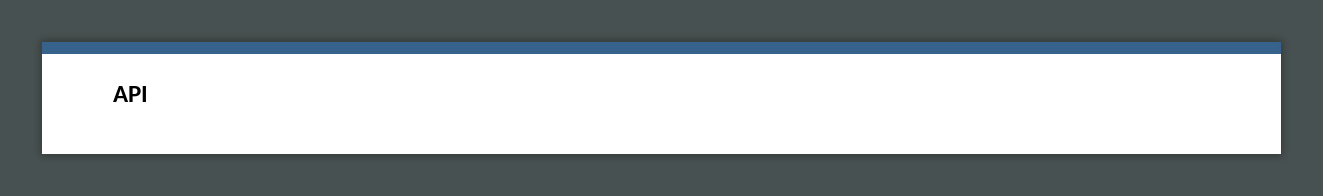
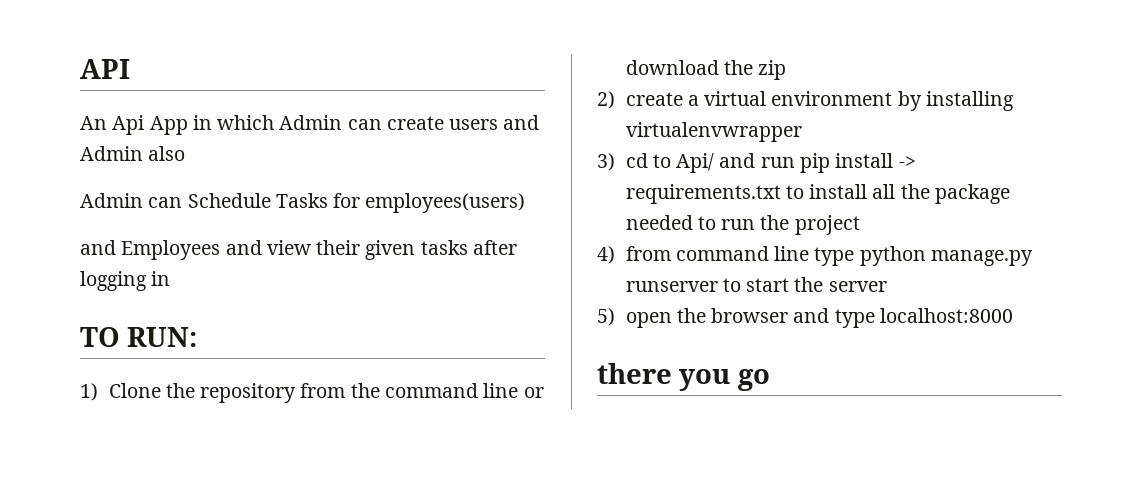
+ An Api App in which Admin can create users and Admin also
+ Admin can Schedule Tasks for employees(users)
+ and Employees and view their given tasks after logging in
+ TO RUN:
+ 1) Clone the repository from the command line or download the zip
+ 2) create a virtual environment by installing virtualenvwrapper
+ 3) cd to Api/ and run pip install -> requirements.txt to install all the package needed to run the project
+ 4) from command line type python manage.py runserver to start the server
+ 5) open the browser and type localhost:8000
+ there you go

